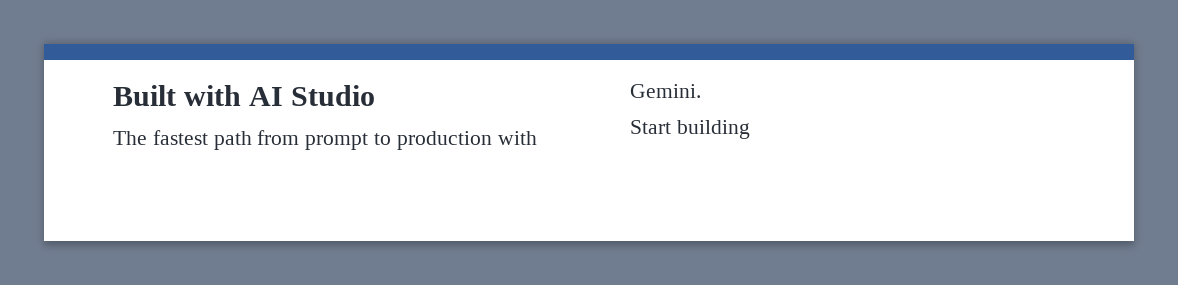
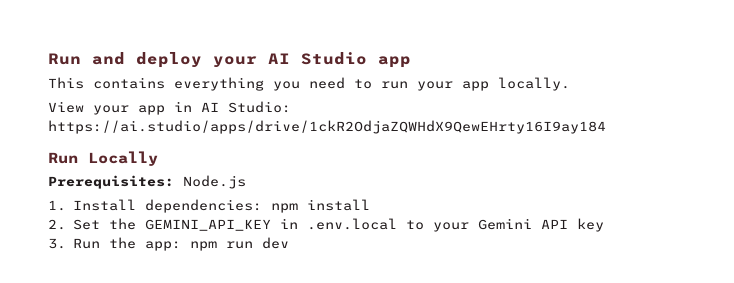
- Built with AI Studio
- The fastest path from prompt to production with Gemini.
- Start building
+ Run and deploy your AI Studio app
+ This contains everything you need to run your app locally.
+ View your app in AI Studio: https://ai.studio/apps/drive/1ckR2OdjaZQWHdX9QewEHrty16I9ay184
+ Run Locally
+ Prerequisites: Node.js
+ 1. Install dependencies: npm install
+ 2. Set the GEMINI_API_KEY in .env.local to your Gemini API key
+ 3. Run the app: npm run dev

